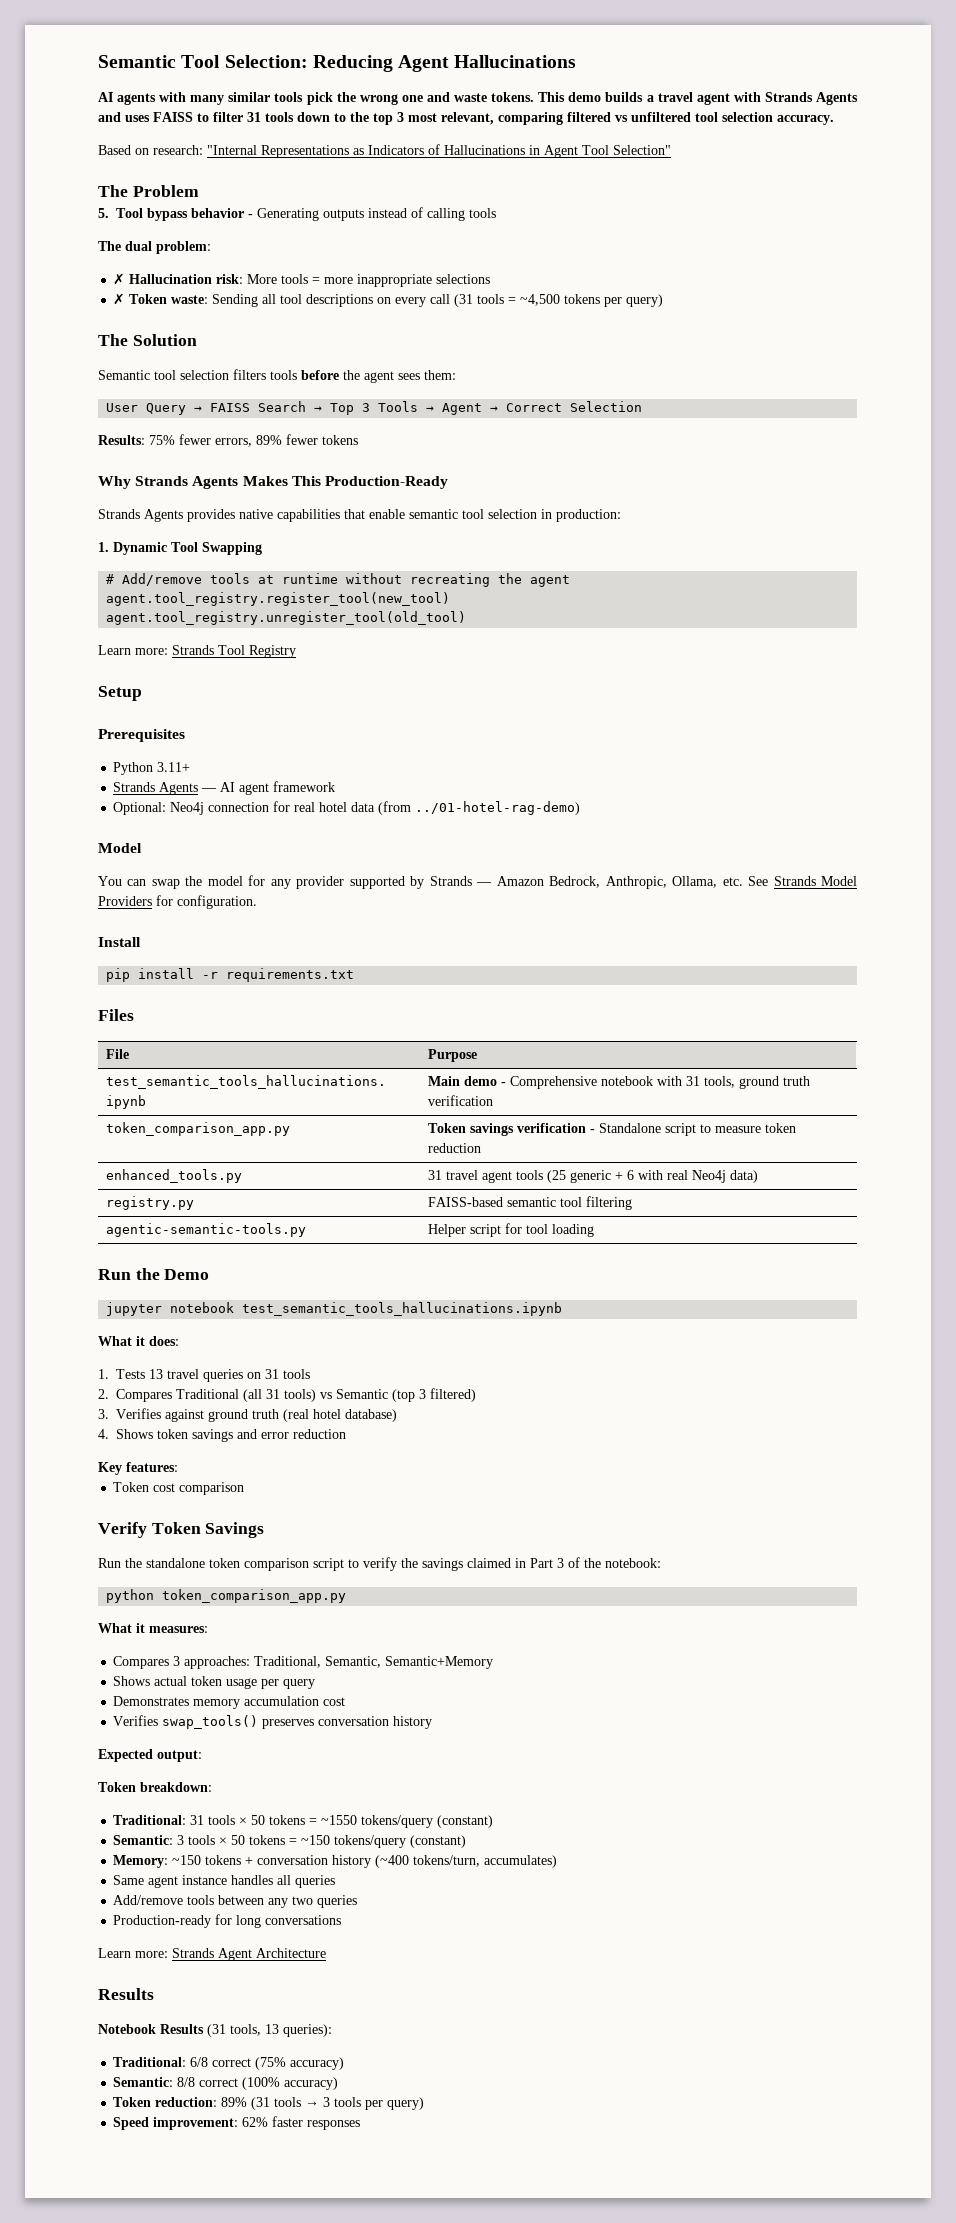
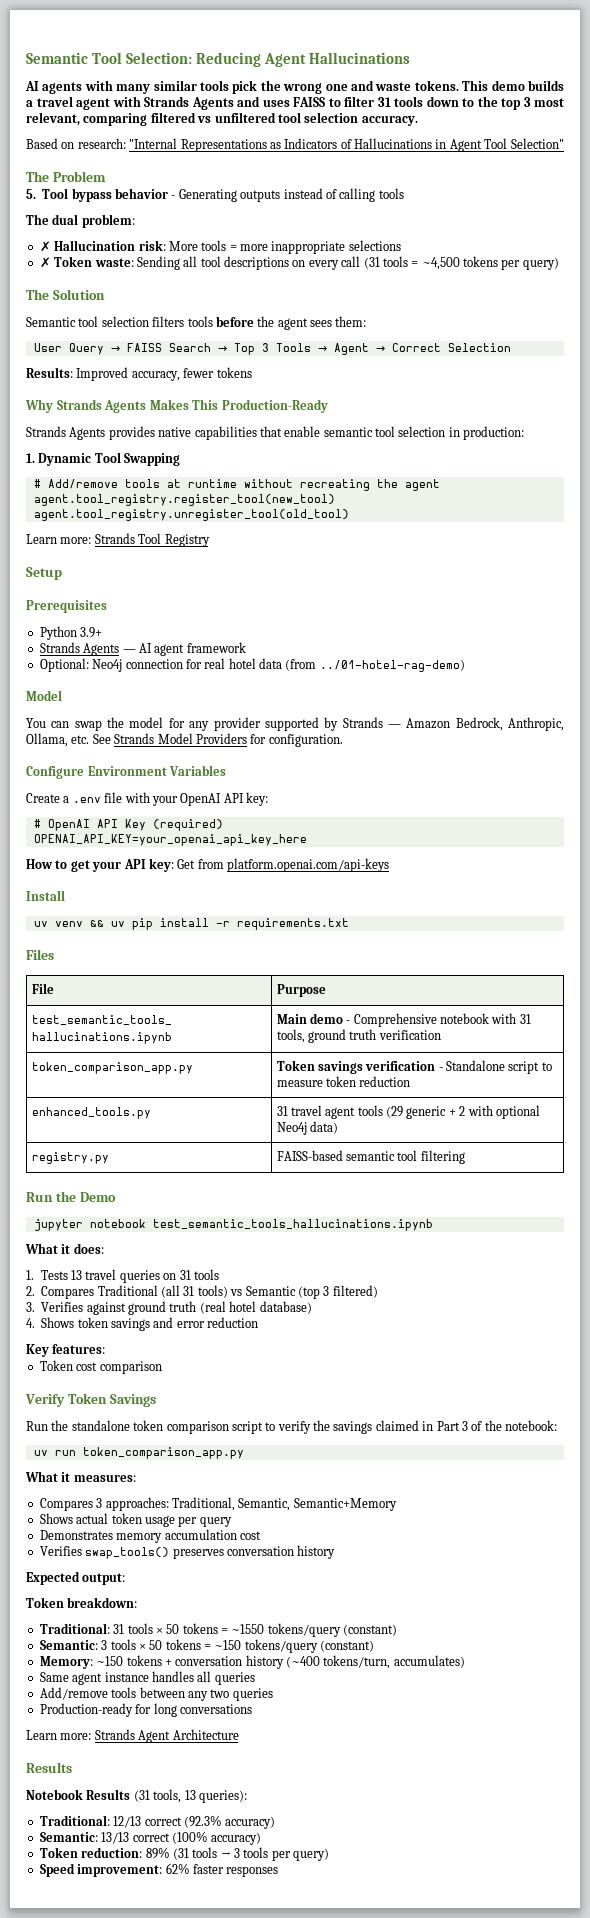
- Results: 75% fewer errors, 89% fewer tokens
+ Results: Improved accuracy, fewer tokens
- Python 3.11+
+ Python 3.9+
+ Configure Environment Variables
+ Create a .env file with your OpenAI API key:
+ # OpenAI API Key (required)
+ OPENAI_API_KEY=your_openai_api_key_here
+ How to get your API key: Get from platform.openai.com/api-keys
  Install
- pip install -r requirements.txt
+ uv venv && uv pip install -r requirements.txt
- enhanced_tools.py | 31 travel agent tools (25 generic + 6 with real Neo4j data)
+ enhanced_tools.py | 31 travel agent tools (29 generic + 2 with optional Neo4j data)
- agentic-semantic-tools.py | Helper script for tool loading
- python token_comparison_app.py
+ uv run token_comparison_app.py
- Traditional: 6/8 correct (75% accuracy)
+ Traditional: 12/13 correct (92.3% accuracy)
- Semantic: 8/8 correct (100% accuracy)
+ Semantic: 13/13 correct (100% accuracy)

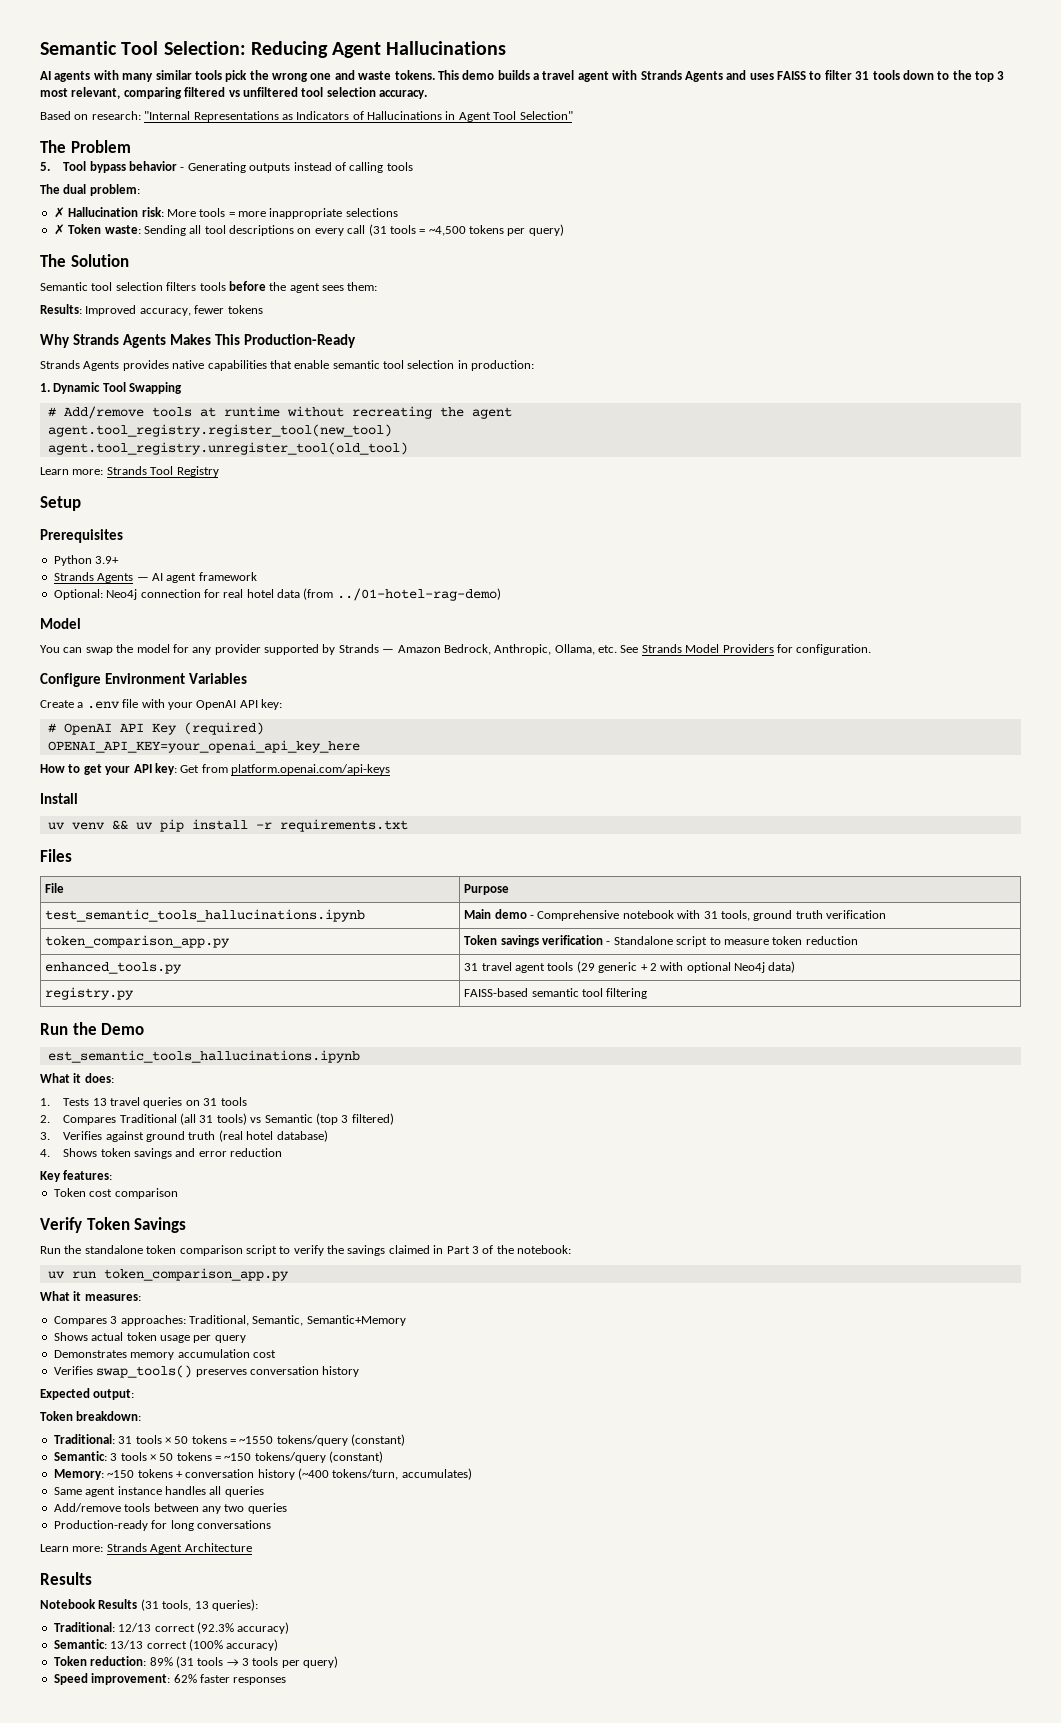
- User Query → FAISS Search → Top 3 Tools → Agent → Correct Selection
- jupyter notebook test_semantic_tools_hallucinations.ipynb
+ est_semantic_tools_hallucinations.ipynb

